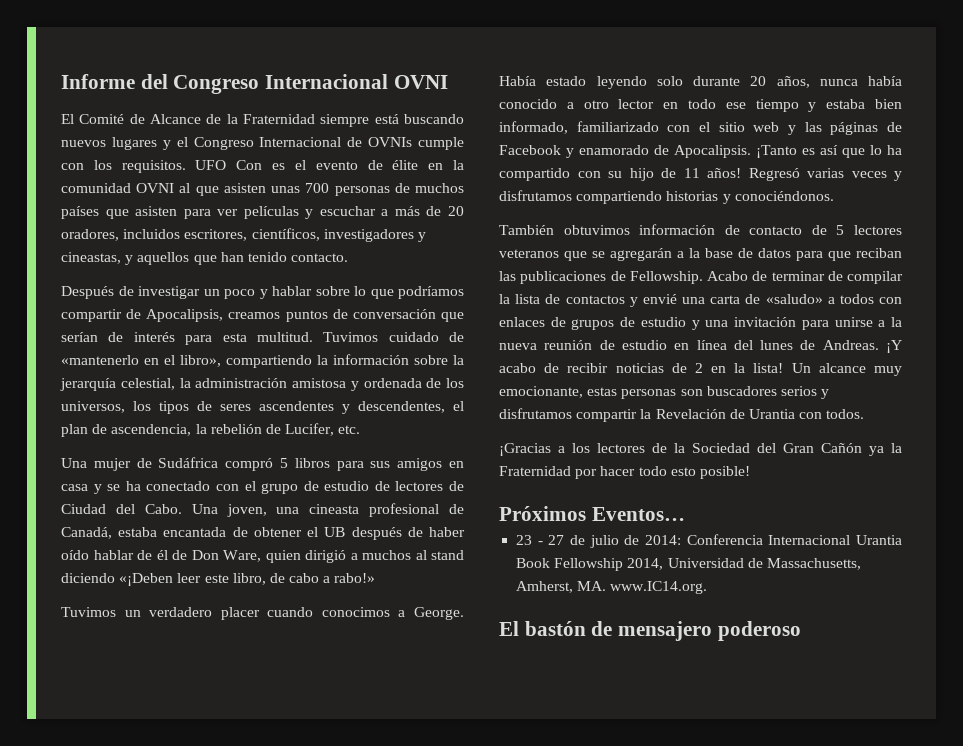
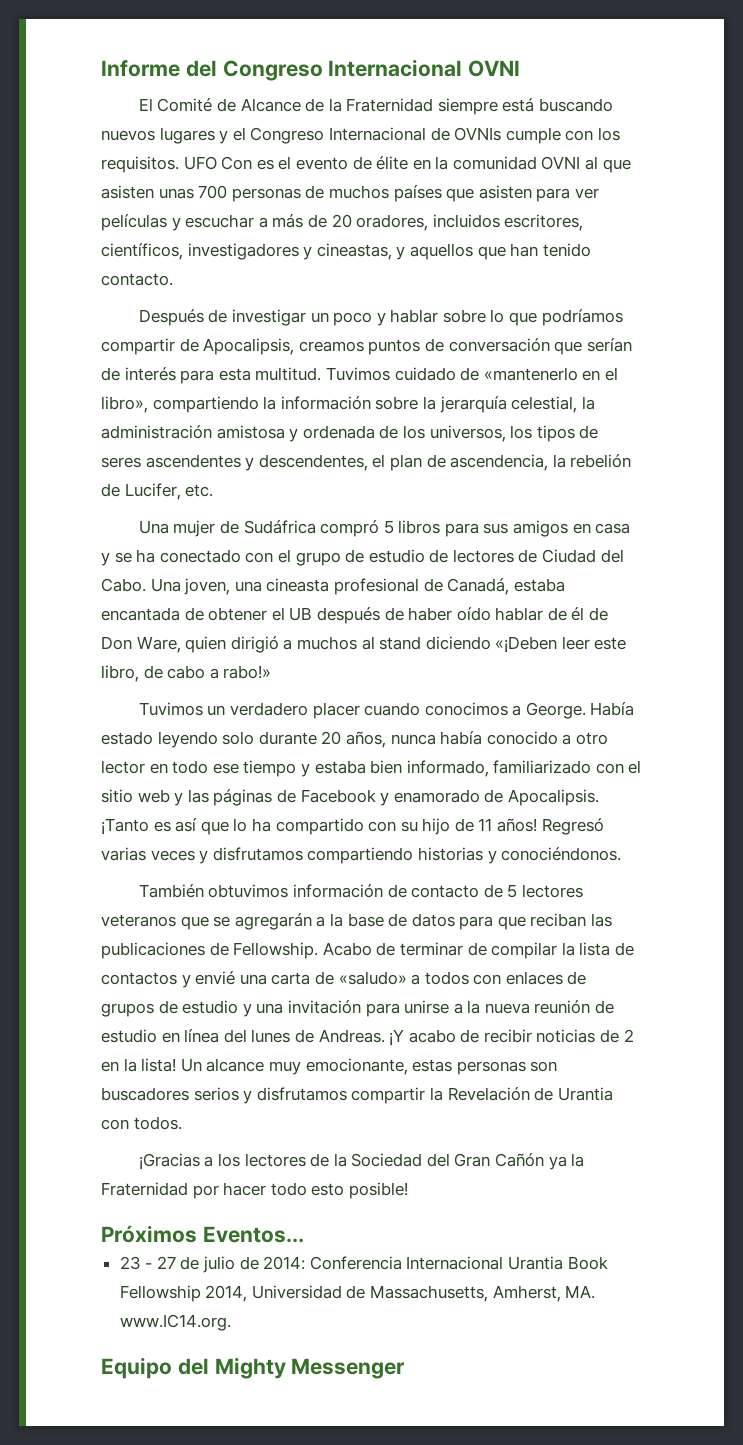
- El bastón de mensajero poderoso
+ Equipo del Mighty Messenger

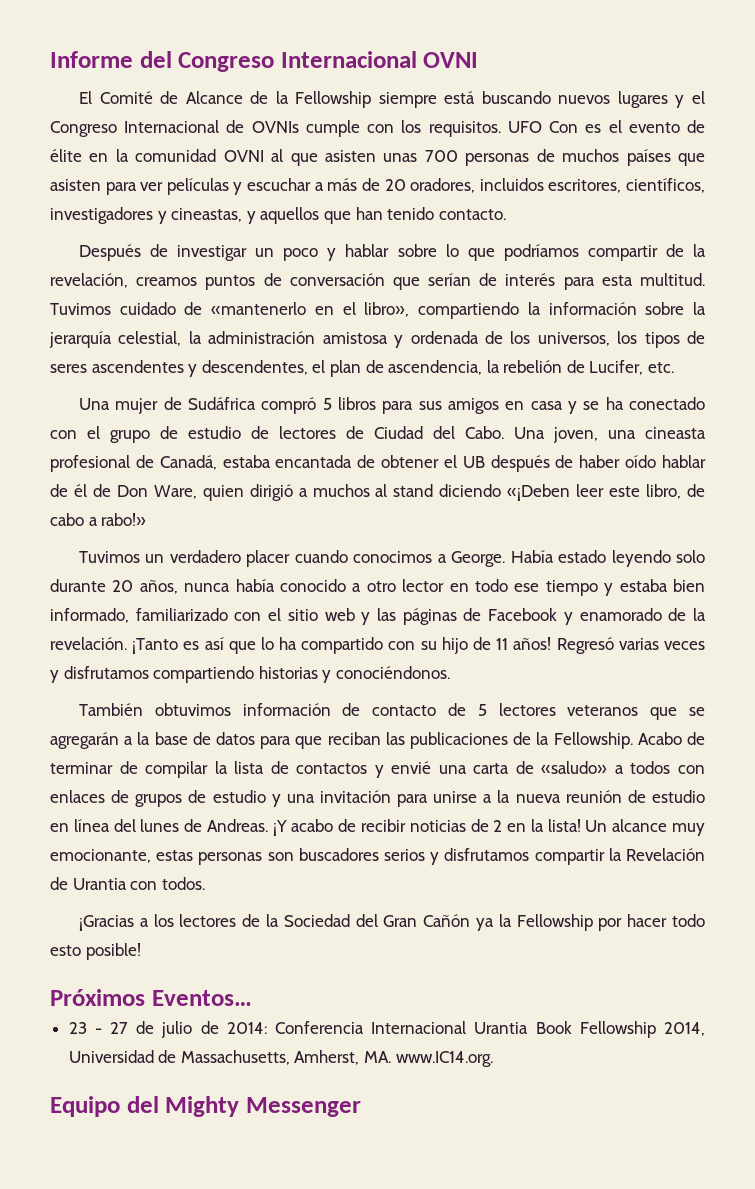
- El Comité de Alcance de la Fraternidad siempre está buscando nuevos lugares y el Congreso Internacional de OVNIs cumple con los requisitos.
+ El Comité de Alcance de la Fellowship siempre está buscando nuevos lugares y el Congreso Internacional de OVNIs cumple con los requisitos.
- Después de investigar un poco y hablar sobre lo que podríamos compartir de Apocalipsis, creamos puntos de conversación que serían de interés para esta multitud.
+ Después de investigar un poco y hablar sobre lo que podríamos compartir de la revelación, creamos puntos de conversación que serían de interés para esta multitud.
- Había estado leyendo solo durante 20 años, nunca había conocido a otro lector en todo ese tiempo y estaba bien informado, familiarizado con el sitio web y las páginas de Facebook y enamorado de Apocalipsis.
+ Había estado leyendo solo durante 20 años, nunca había conocido a otro lector en todo ese tiempo y estaba bien informado, familiarizado con el sitio web y las páginas de Facebook y enamorado de la revelación.
- También obtuvimos información de contacto de 5 lectores veteranos que se agregarán a la base de datos para que reciban las publicaciones de Fellowship.
+ También obtuvimos información de contacto de 5 lectores veteranos que se agregarán a la base de datos para que reciban las publicaciones de la Fellowship.
- ¡Gracias a los lectores de la Sociedad del Gran Cañón ya la Fraternidad por hacer todo esto posible!
+ ¡Gracias a los lectores de la Sociedad del Gran Cañón ya la Fellowship por hacer todo esto posible!

